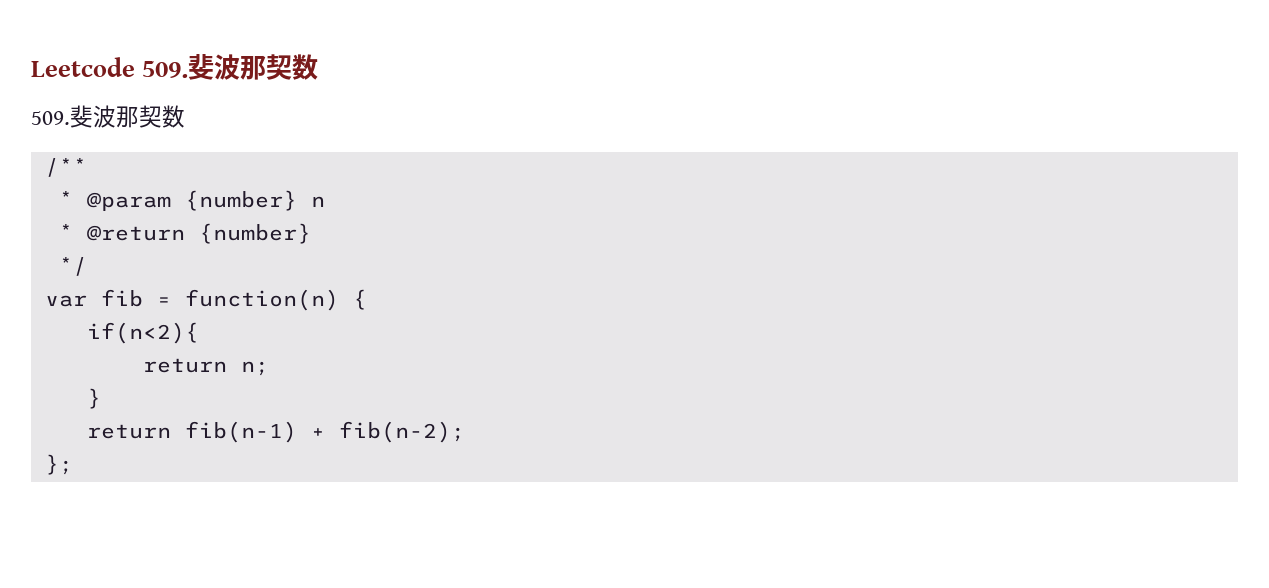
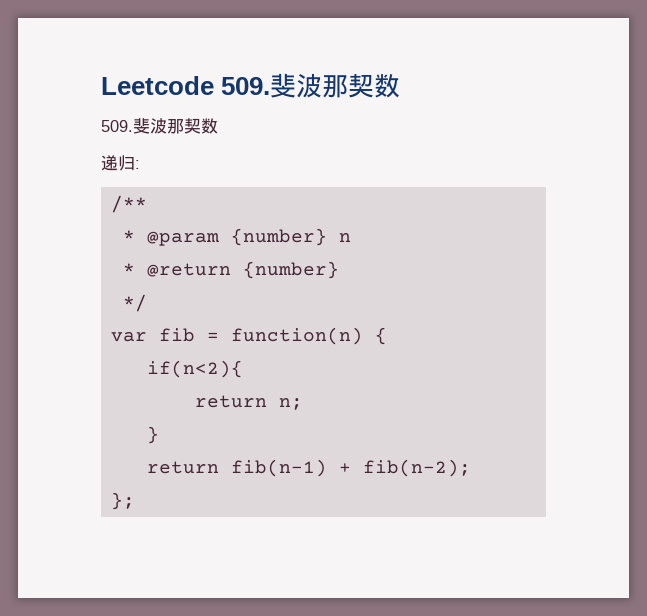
+ 递归:

